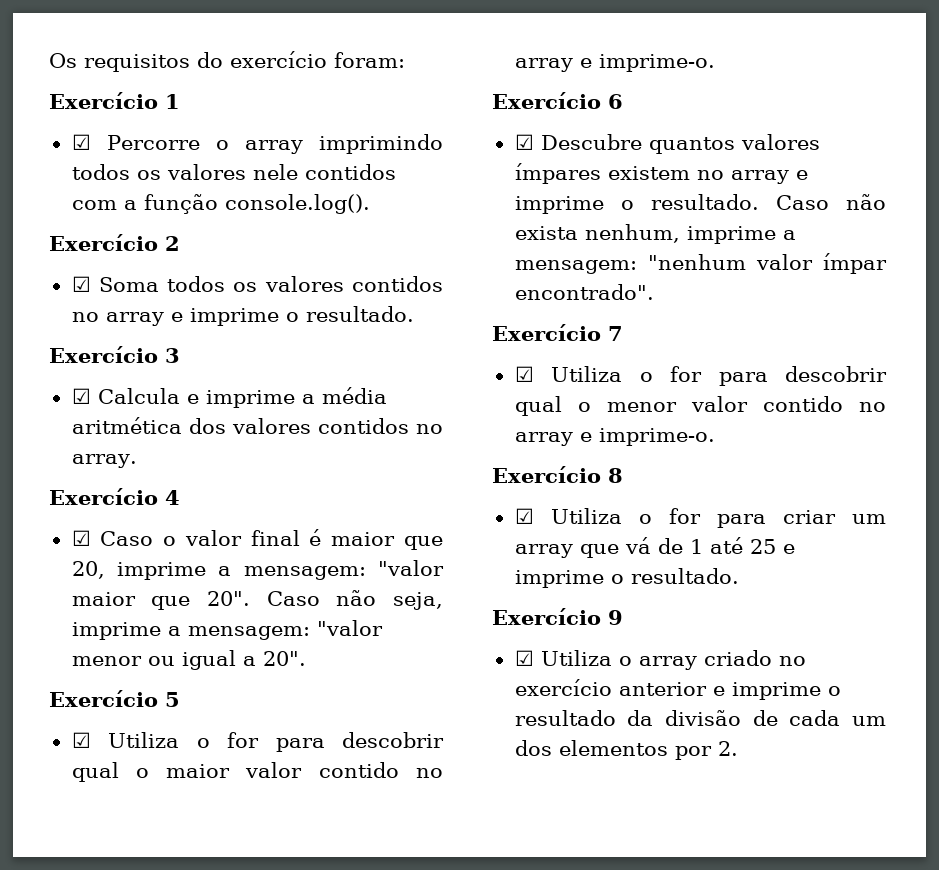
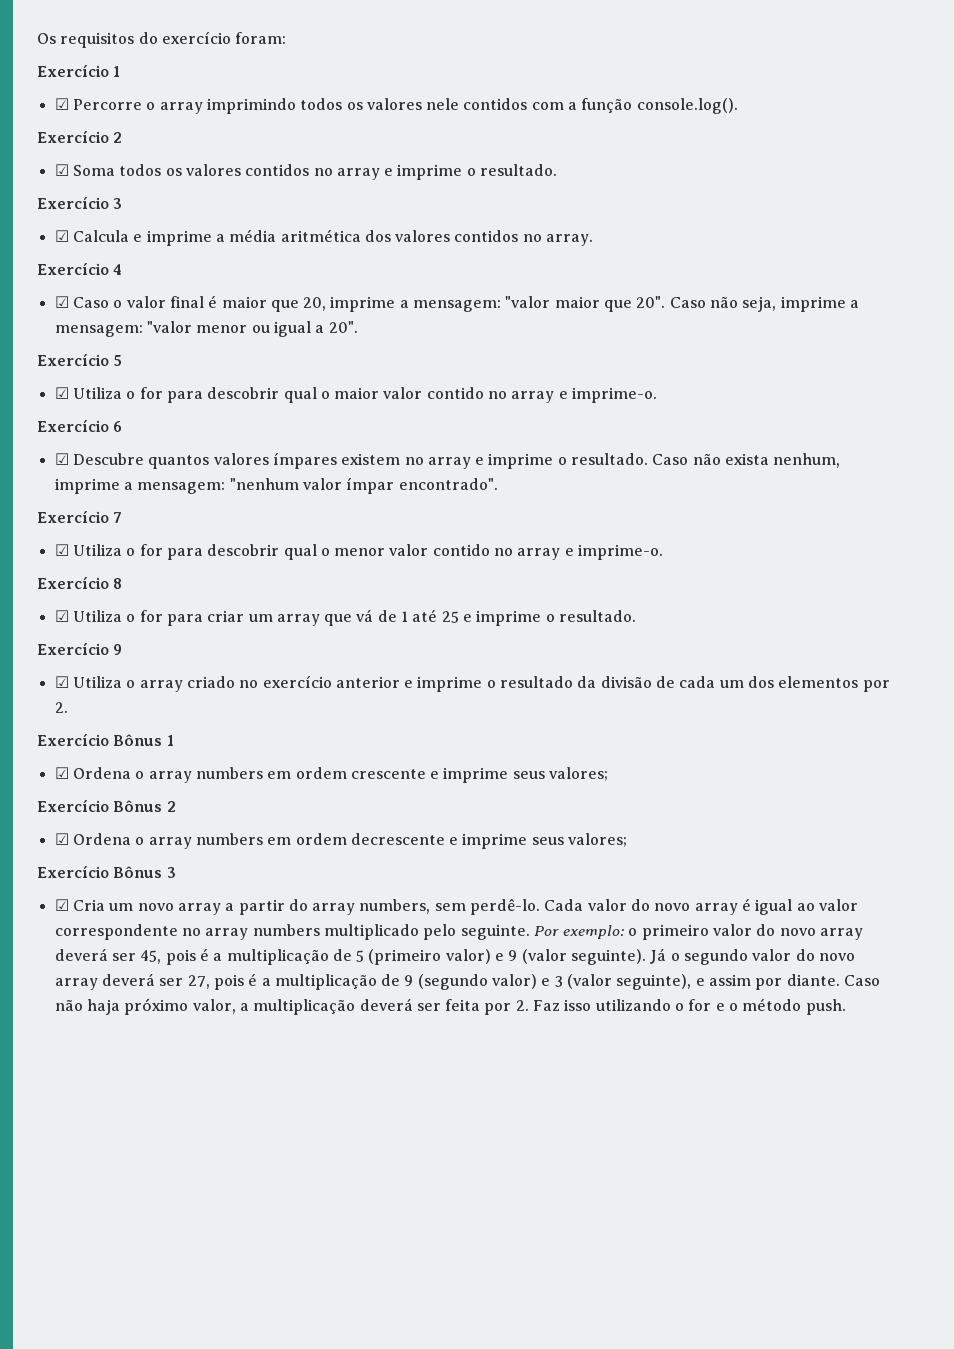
+ Exercício Bônus 1
+ ☑ Ordena o array numbers em ordem crescente e imprime seus valores;
+ Exercício Bônus 2
+ ☑ Ordena o array numbers em ordem decrescente e imprime seus valores;
+ Exercício Bônus 3
+ ☑ Cria um novo array a partir do array numbers, sem perdê-lo. Cada valor do novo array é igual ao valor correspondente no array numbers multiplicado pelo seguinte. Por exemplo: o primeiro valor do novo array deverá ser 45, pois é a multiplicação de 5 (primeiro valor) e 9 (valor seguinte). Já o segundo valor do novo array deverá ser 27, pois é a multiplicação de 9 (segundo valor) e 3 (valor seguinte), e assim por diante. Caso não haja próximo valor, a multiplicação deverá ser feita por 2. Faz isso utilizando o for e o método push.

